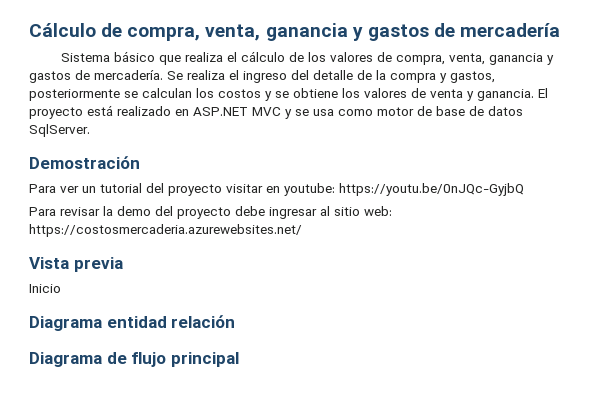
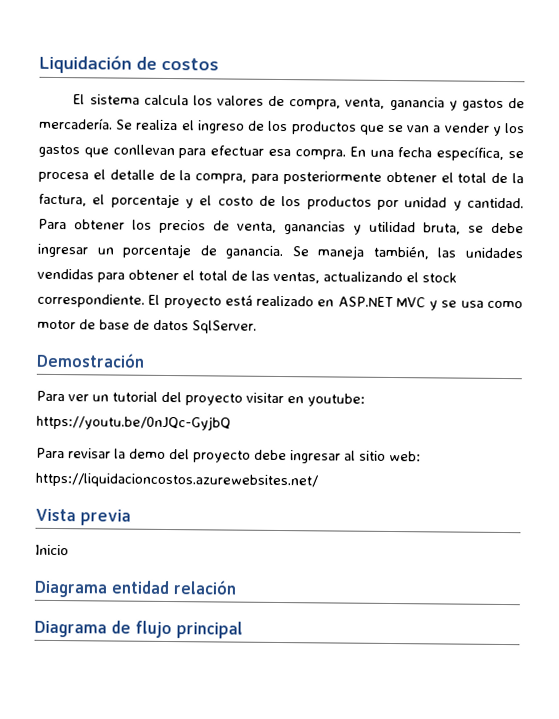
- Cálculo de compra, venta, ganancia y gastos de mercadería
- Sistema básico que realiza el cálculo de los valores de compra, venta, ganancia y gastos de mercadería.
+ Liquidación de costos
+ El sistema calcula los valores de compra, venta, ganancia y gastos de mercadería.
- Se realiza el ingreso del detalle de la compra y gastos, posteriormente se calculan los costos y se obtiene los valores de venta y ganancia.
+ Se realiza el ingreso de los productos que se van a vender y los gastos que conllevan para efectuar esa compra. En una fecha específica, se procesa el detalle de la compra, para posteriormente obtener el total de la factura, el porcentaje y el costo de los productos por unidad y cantidad. Para obtener los precios de venta, ganancias y utilidad bruta, se debe ingresar un porcentaje de ganancia. Se maneja también, las unidades vendidas para obtener el total de las ventas, actualizando el stock correspondiente.
- Para revisar la demo del proyecto debe ingresar al sitio web: https://costosmercaderia.azurewebsites.net/
+ Para revisar la demo del proyecto debe ingresar al sitio web: https://liquidacioncostos.azurewebsites.net/

